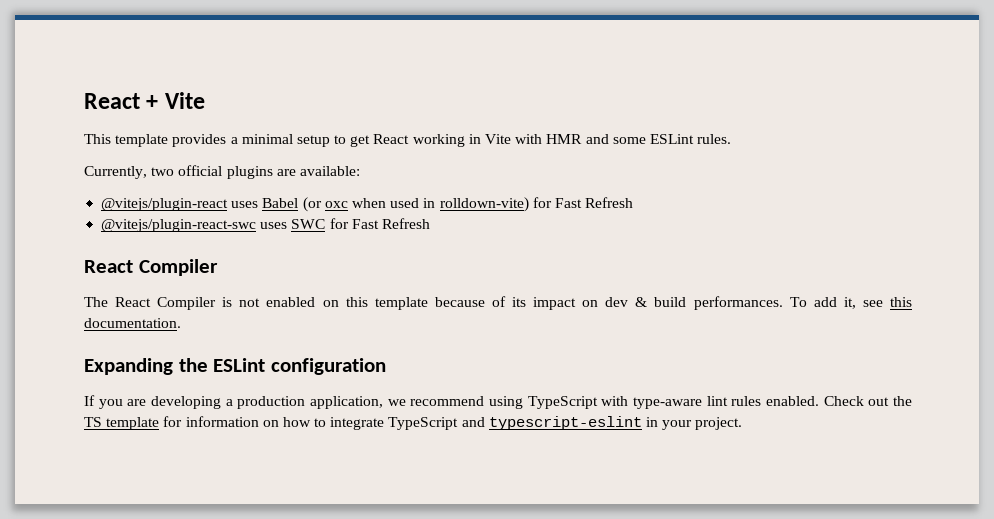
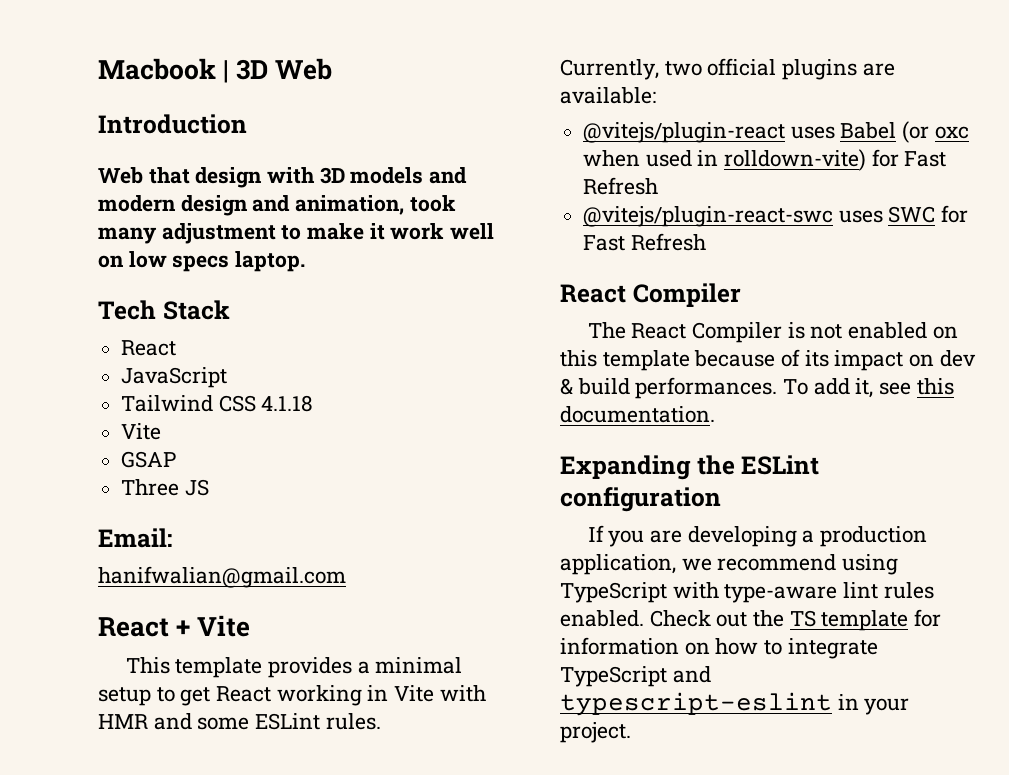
+ Macbook | 3D Web
+ Introduction
+ Web that design with 3D models and modern design and animation, took many adjustment to make it work well on low specs laptop.
+ Tech Stack
+ React
+ JavaScript
+ Tailwind CSS 4.1.18
+ Vite
+ GSAP
+ Three JS
+ Email:
+ hanifwalian@gmail.com

